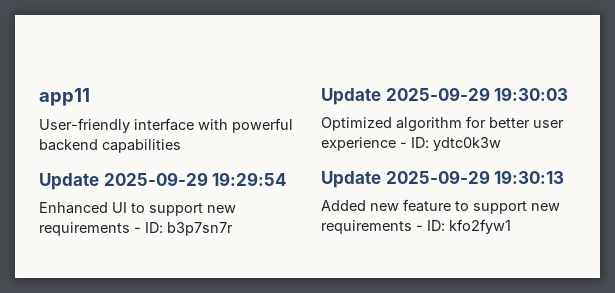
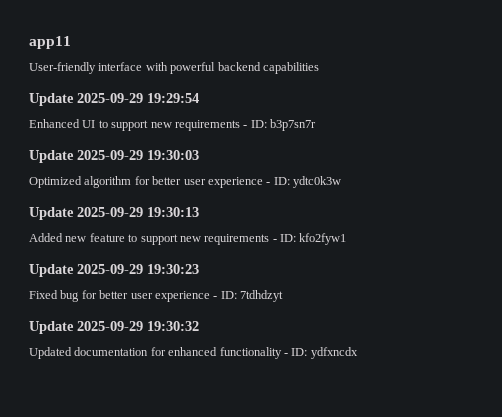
+ Update 2025-09-29 19:30:23
+ Fixed bug for better user experience - ID: 7tdhdzyt
+ Update 2025-09-29 19:30:32
+ Updated documentation for enhanced functionality - ID: ydfxncdx

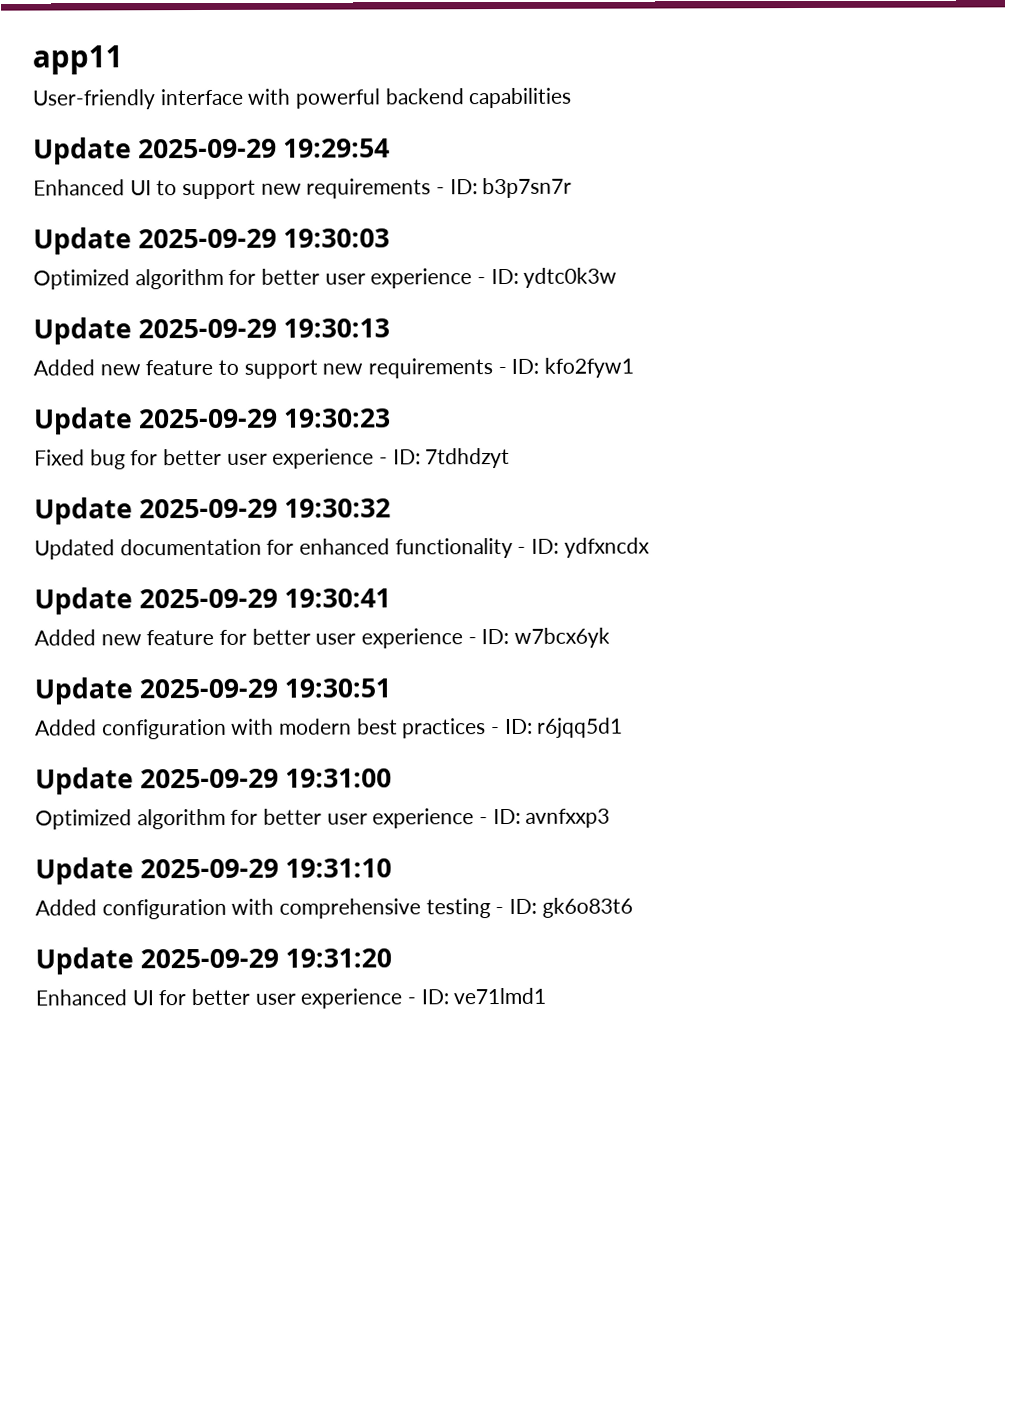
+ Update 2025-09-29 19:30:41
+ Added new feature for better user experience - ID: w7bcx6yk
+ Update 2025-09-29 19:30:51
+ Added configuration with modern best practices - ID: r6jqq5d1
+ Update 2025-09-29 19:31:00
+ Optimized algorithm for better user experience - ID: avnfxxp3
+ Update 2025-09-29 19:31:10
+ Added configuration with comprehensive testing - ID: gk6o83t6
+ Update 2025-09-29 19:31:20
+ Enhanced UI for better user experience - ID: ve71lmd1

